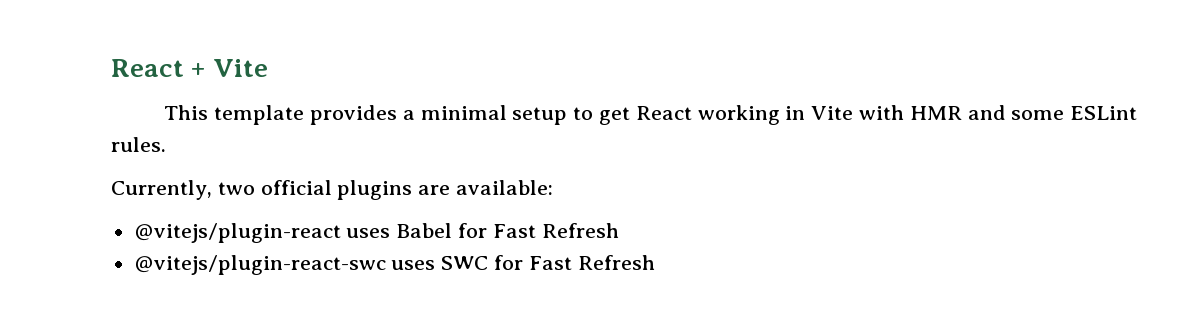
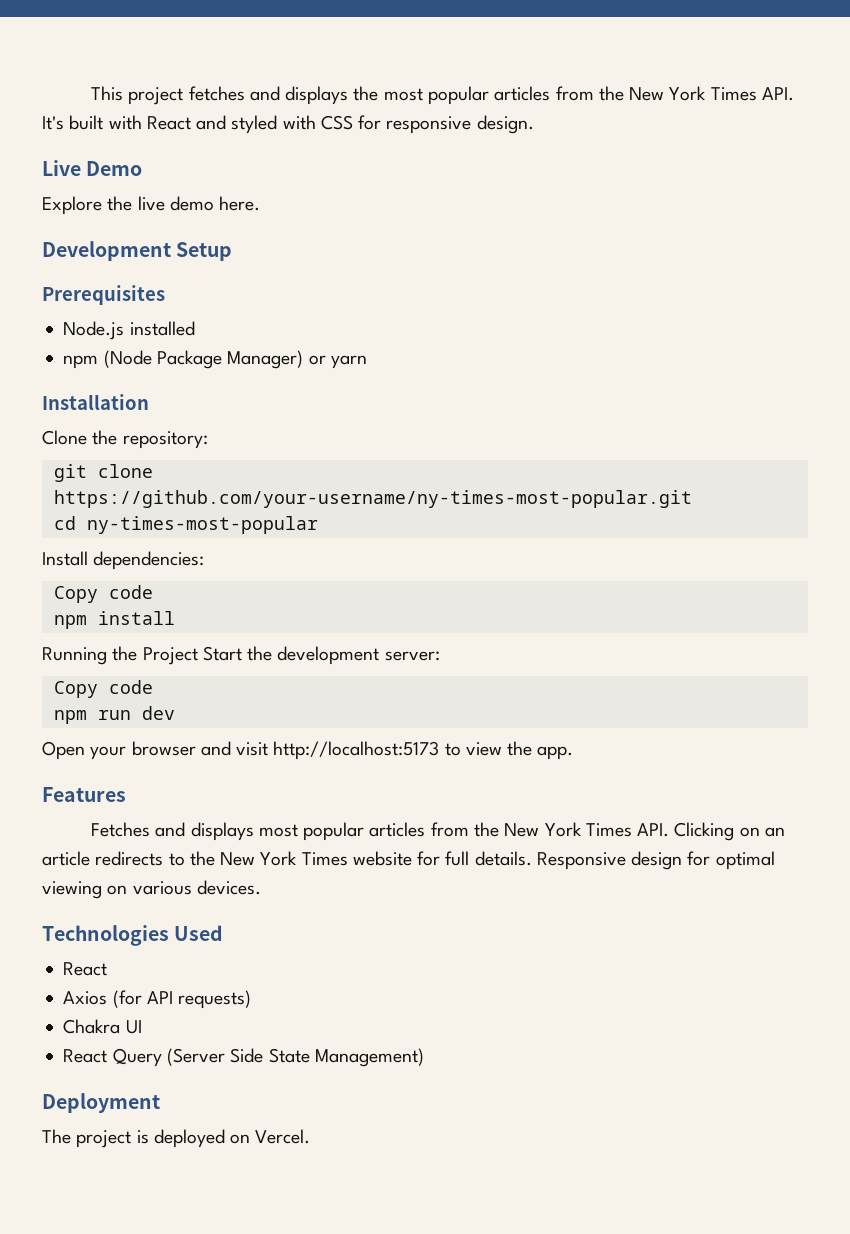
- React + Vite
- This template provides a minimal setup to get React working in Vite with HMR and some ESLint rules.
- Currently, two official plugins are available:
- @vitejs/plugin-react uses Babel for Fast Refresh
- @vitejs/plugin-react-swc uses SWC for Fast Refresh
+ This project fetches and displays the most popular articles from the New York Times API. It's built with React and styled with CSS for responsive design.
+ Live Demo
+ Explore the live demo here.
+ Development Setup
+ Prerequisites
+ Node.js installed
+ npm (Node Package Manager) or yarn
+ Installation
+ Clone the repository:
+ git clone https://github.com/your-username/ny-times-most-popular.git
+ cd ny-times-most-popular
+ Install dependencies:
+ Copy code
+ npm install
+ Running the Project Start the development server:
+ Copy code
+ npm run dev
+ Open your browser and visit http://localhost:5173 to view the app.
+ Features
+ Fetches and displays most popular articles from the New York Times API. Clicking on an article redirects to the New York Times website for full details. Responsive design for optimal viewing on various devices.
+ Technologies Used
+ React
+ Axios (for API requests)
+ Chakra UI
+ React Query (Server Side State Management)
+ Deployment
+ The project is deployed on Vercel.

